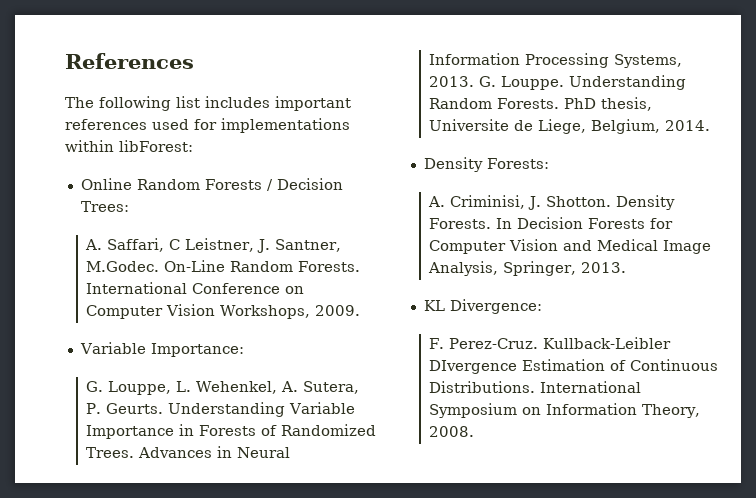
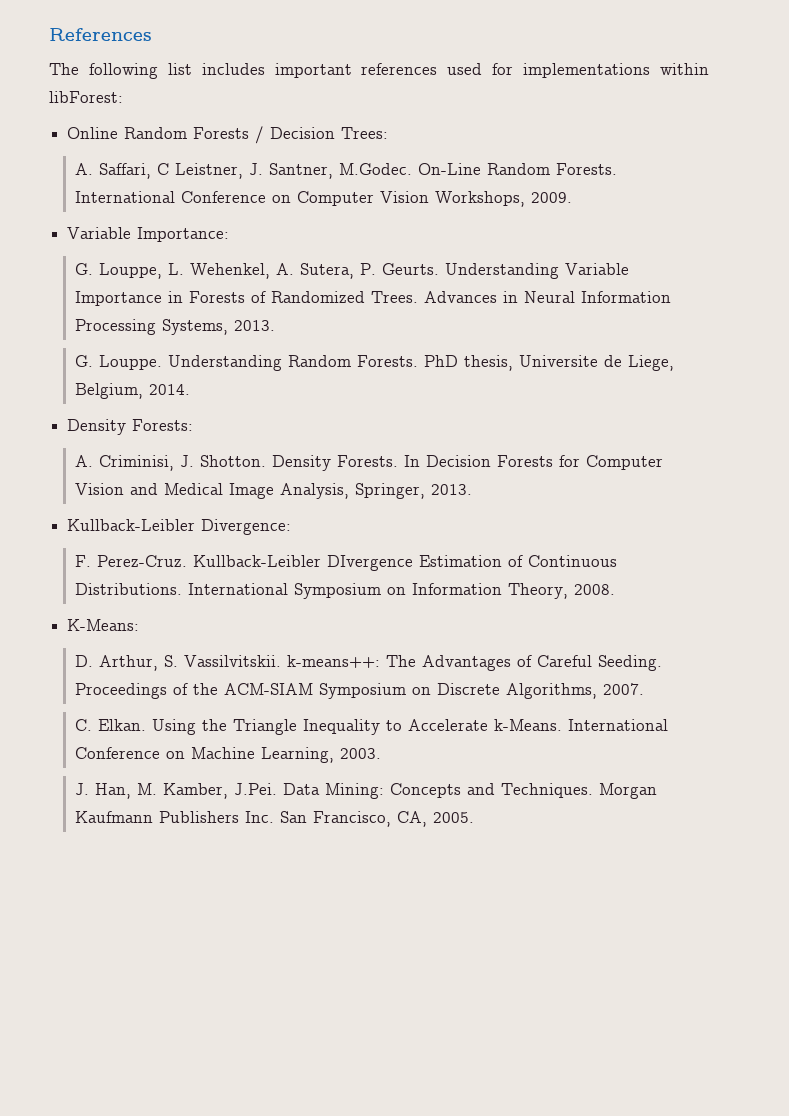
- Advances in Neural Information Processing Systems, 2013. G. Louppe.
+ Advances in Neural Information Processing Systems, 2013.
+ G. Louppe.
- KL Divergence:
+ Kullback-Leibler Divergence:
+ K-Means:
+ D. Arthur, S. Vassilvitskii. k-means++: The Advantages of Careful Seeding. Proceedings of the ACM-SIAM Symposium on Discrete Algorithms, 2007.
+ C. Elkan. Using the Triangle Inequality to Accelerate k-Means. International Conference on Machine Learning, 2003.
+ J. Han, M. Kamber, J.Pei. Data Mining: Concepts and Techniques. Morgan Kaufmann Publishers Inc. San Francisco, CA, 2005.

